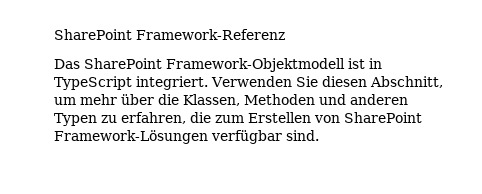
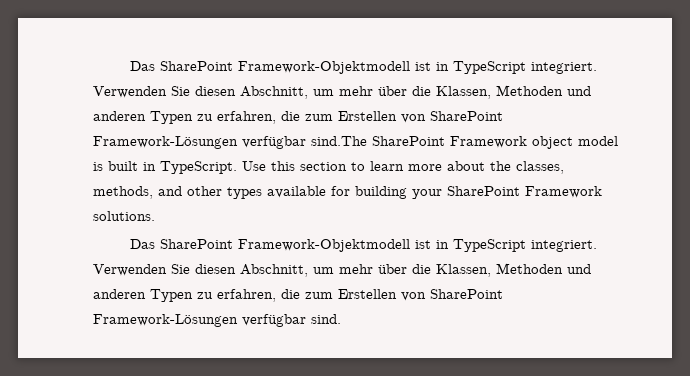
- SharePoint Framework-Referenz
+ Das SharePoint Framework-Objektmodell ist in TypeScript integriert. Verwenden Sie diesen Abschnitt, um mehr über die Klassen, Methoden und anderen Typen zu erfahren, die zum Erstellen von SharePoint Framework-Lösungen verfügbar sind.The SharePoint Framework object model is built in TypeScript. Use this section to learn more about the classes, methods, and other types available for building your SharePoint Framework solutions.

